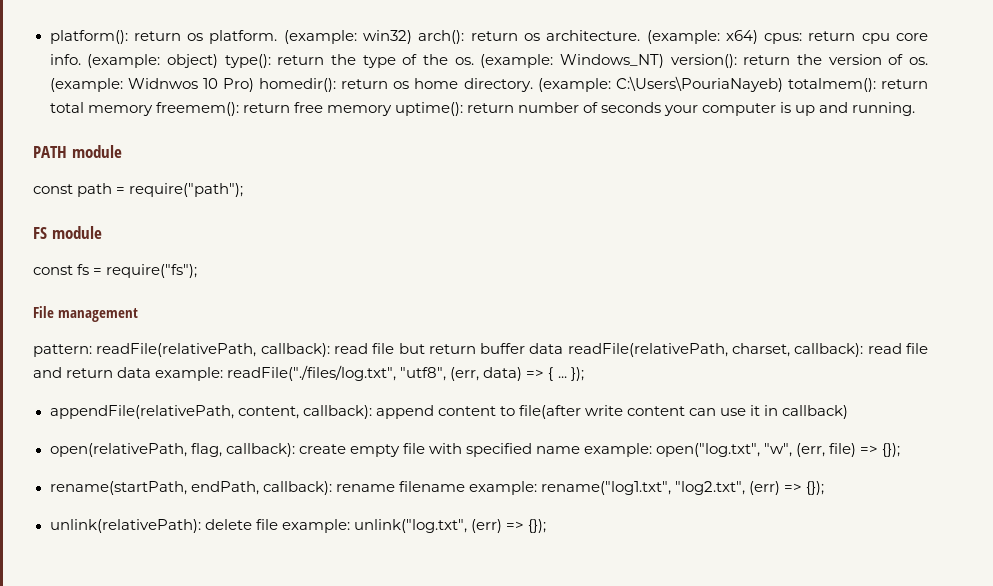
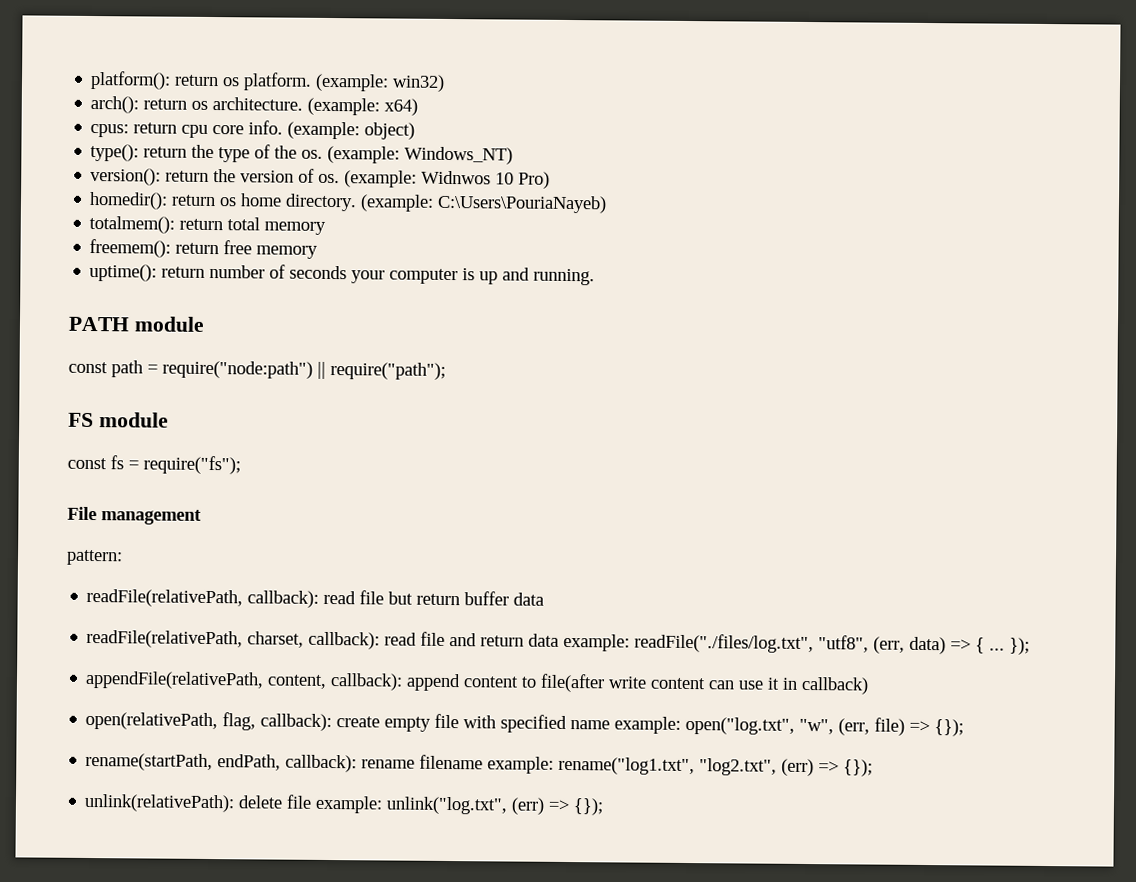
- (example: win32) arch(): return os architecture.
+ (example: win32)
+ arch(): return os architecture.
- (example: x64) cpus: return cpu core info.
+ (example: x64)
+ cpus: return cpu core info.
- (example: object) type(): return the type of the os.
+ (example: object)
+ type(): return the type of the os.
- (example: Windows_NT) version(): return the version of os.
+ (example: Windows_NT)
+ version(): return the version of os.
- (example: Widnwos 10 Pro) homedir(): return os home directory.
+ (example: Widnwos 10 Pro)
+ homedir(): return os home directory.
- (example: C:\Users\PouriaNayeb) totalmem(): return total memory freemem(): return free memory uptime(): return number of seconds your computer is up and running.
+ (example: C:\Users\PouriaNayeb)
+ totalmem(): return total memory
+ freemem(): return free memory
+ uptime(): return number of seconds your computer is up and running.
- const path = require("path");
+ const path = require("node:path") || require("path");
- pattern: readFile(relativePath, callback): read file but return buffer data readFile(relativePath, charset, callback): read file and return data example: readFile("./files/log.txt", "utf8", (err, data) => { ...
+ pattern:
+ readFile(relativePath, callback): read file but return buffer data
+ readFile(relativePath, charset, callback): read file and return data example: readFile("./files/log.txt", "utf8", (err, data) => { ...

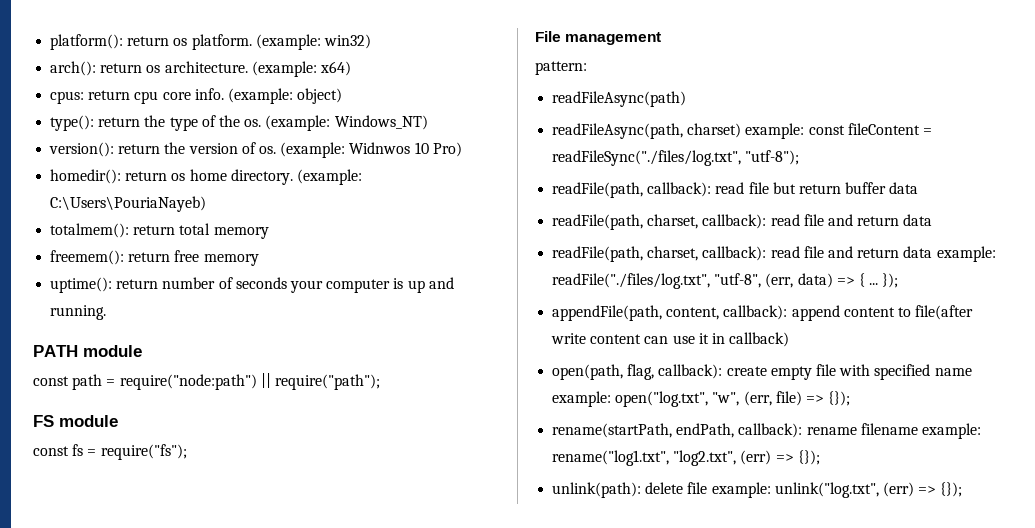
- readFile(relativePath, callback): read file but return buffer data
- readFile(relativePath, charset, callback): read file and return data example: readFile("./files/log.txt", "utf8", (err, data) => { ...
+ readFileAsync(path)
+ readFileAsync(path, charset) example: const fileContent = readFileSync("./files/log.txt", "utf-8");
+ readFile(path, callback): read file but return buffer data
+ readFile(path, charset, callback): read file and return data
+ readFile(path, charset, callback): read file and return data example: readFile("./files/log.txt", "utf-8", (err, data) => { ...
- appendFile(relativePath, content, callback): append content to file(after write content can use it in callback)
+ appendFile(path, content, callback): append content to file(after write content can use it in callback)
- open(relativePath, flag, callback): create empty file with specified name example: open("log.txt", "w", (err, file) => {});
+ open(path, flag, callback): create empty file with specified name example: open("log.txt", "w", (err, file) => {});
- unlink(relativePath): delete file example: unlink("log.txt", (err) => {});
+ unlink(path): delete file example: unlink("log.txt", (err) => {});

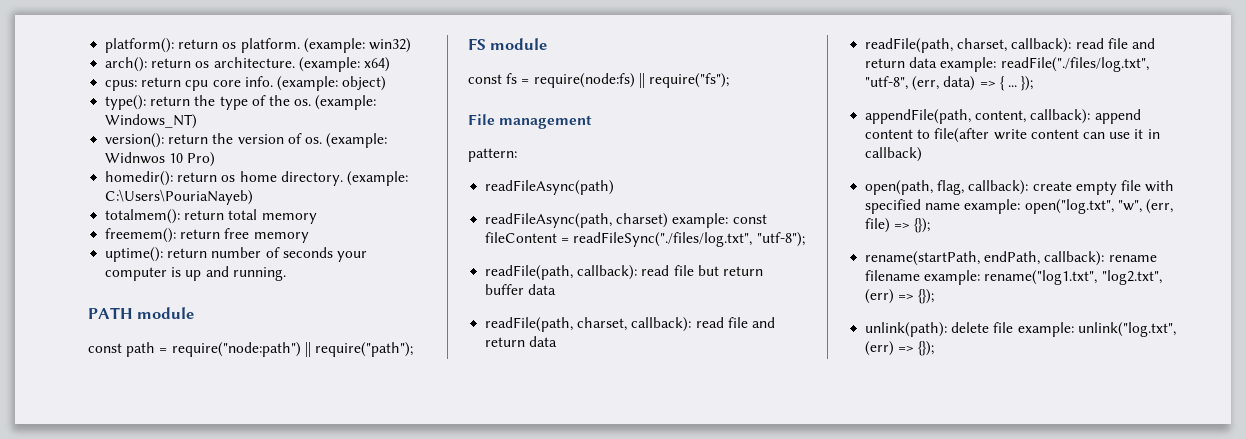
- const fs = require("fs");
+ const fs = require(node:fs) || require("fs");

